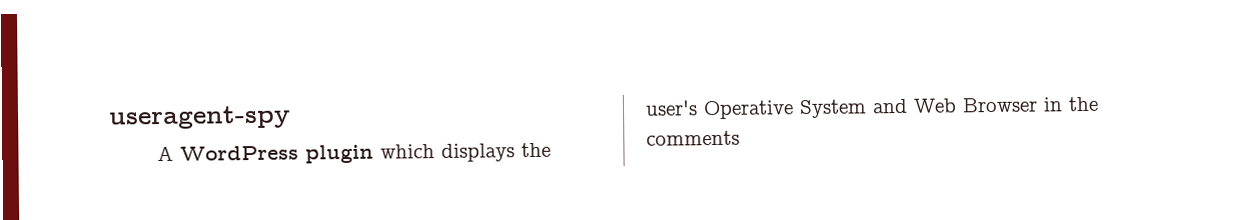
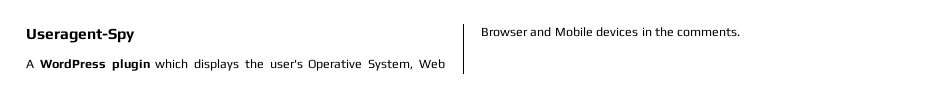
- useragent-spy
+ Useragent-Spy
- A WordPress plugin which displays the user's Operative System and Web Browser in the comments
+ A WordPress plugin which displays the user's Operative System, Web Browser and Mobile devices in the comments.

